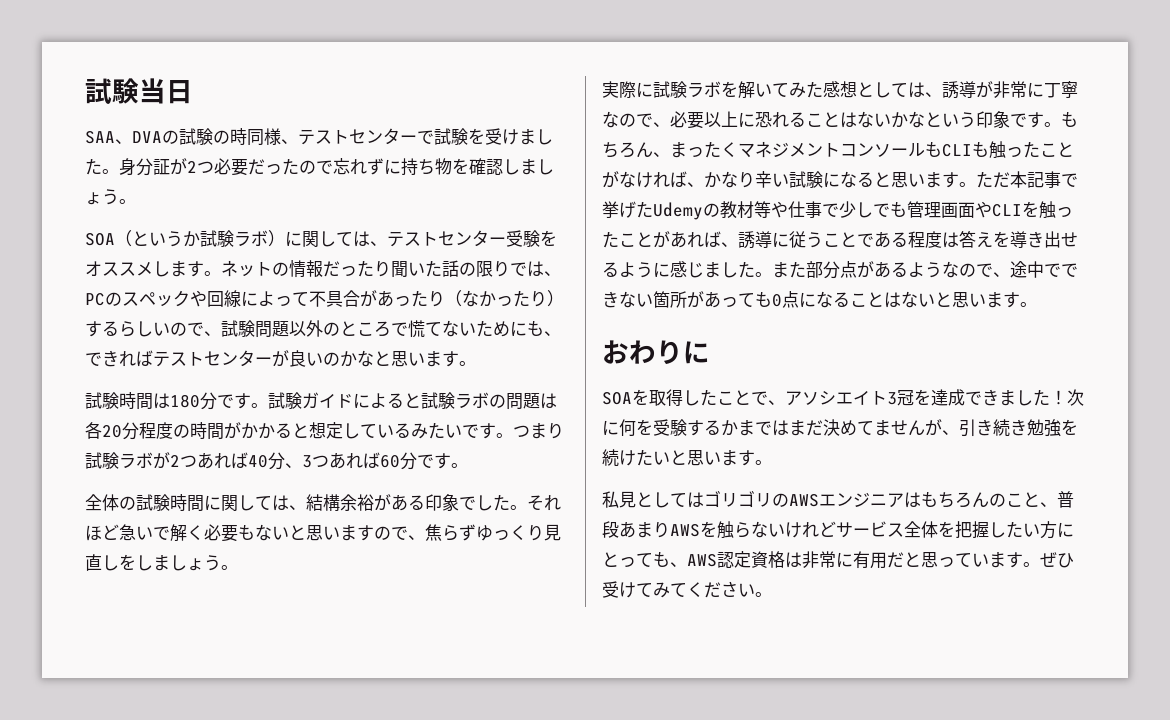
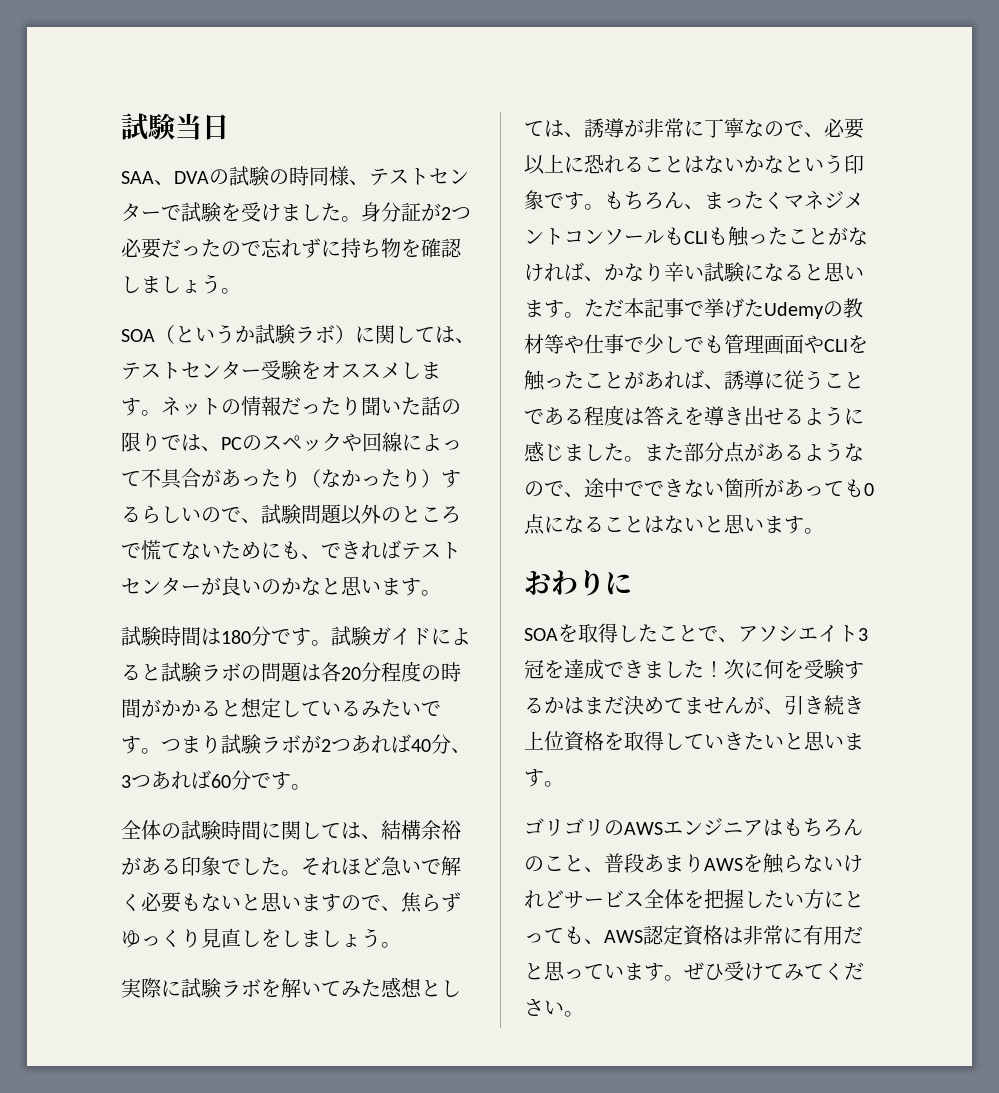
- 次に何を受験するかまではまだ決めてませんが、引き続き勉強を続けたいと思います。
+ 次に何を受験するかはまだ決めてませんが、引き続き上位資格を取得していきたいと思います。
- 私見としてはゴリゴリのAWSエンジニアはもちろんのこと、普段あまりAWSを触らないけれどサービス全体を把握したい方にとっても、AWS認定資格は非常に有用だと思っています。
+ ゴリゴリのAWSエンジニアはもちろんのこと、普段あまりAWSを触らないけれどサービス全体を把握したい方にとっても、AWS認定資格は非常に有用だと思っています。

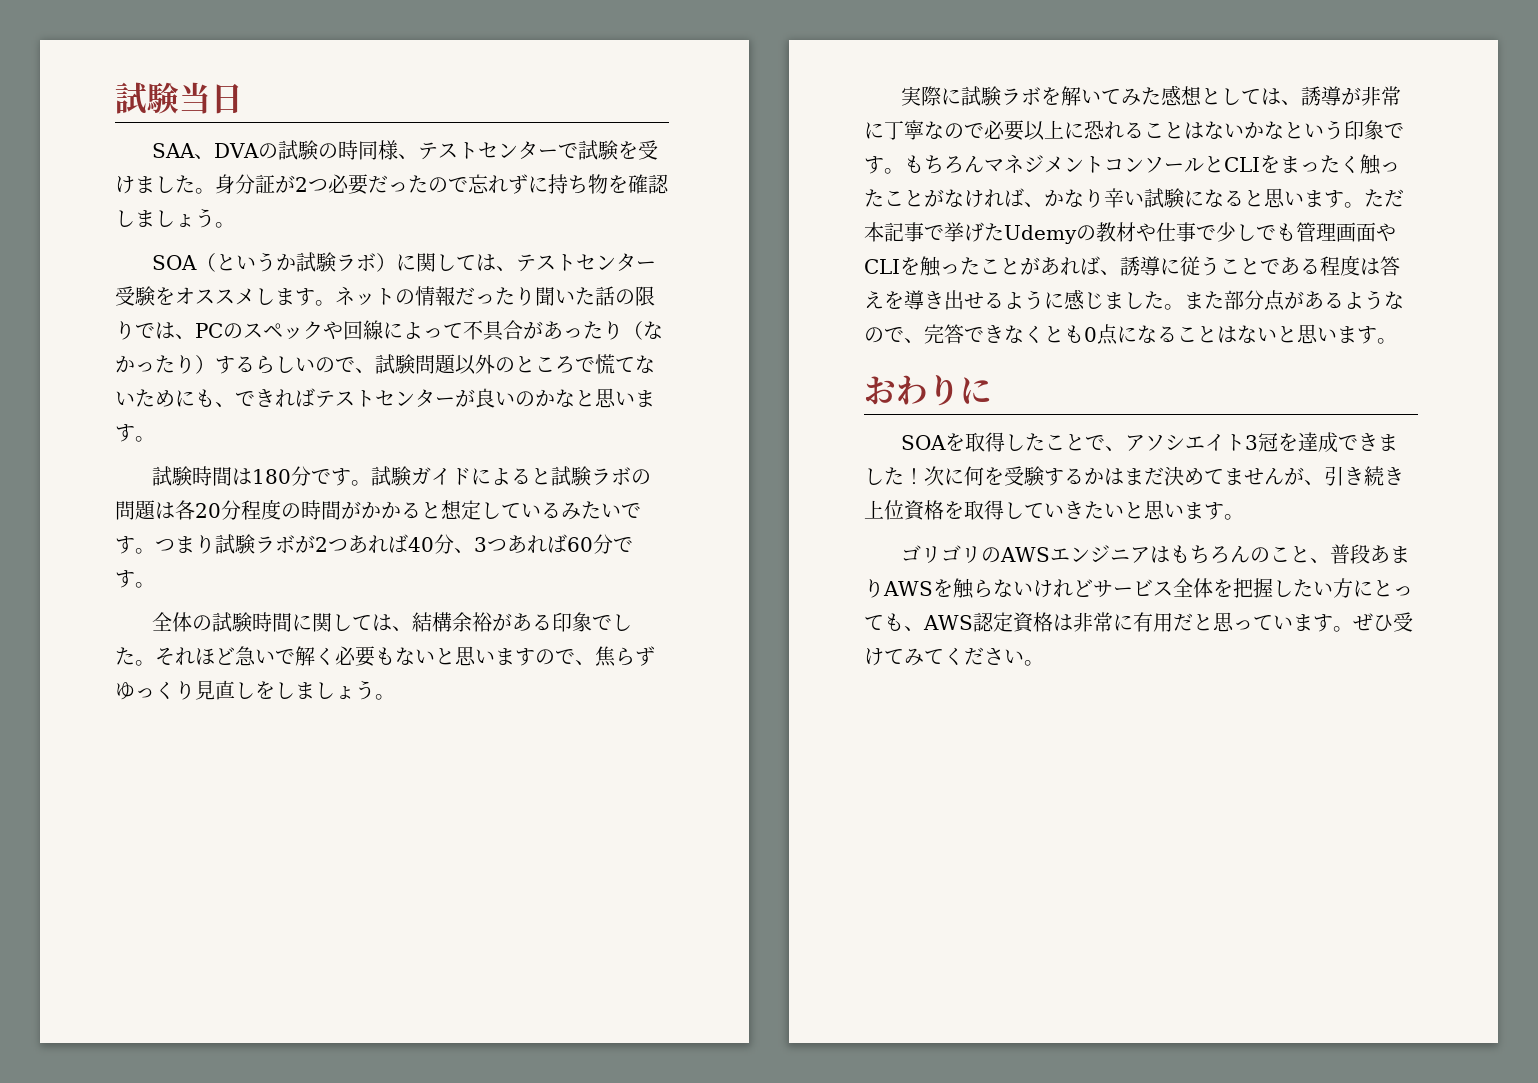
- 実際に試験ラボを解いてみた感想としては、誘導が非常に丁寧なので、必要以上に恐れることはないかなという印象です。
+ 実際に試験ラボを解いてみた感想としては、誘導が非常に丁寧なので必要以上に恐れることはないかなという印象です。
- もちろん、まったくマネジメントコンソールもCLIも触ったことがなければ、かなり辛い試験になると思います。
+ もちろんマネジメントコンソールとCLIをまったく触ったことがなければ、かなり辛い試験になると思います。
- ただ本記事で挙げたUdemyの教材等や仕事で少しでも管理画面やCLIを触ったことがあれば、誘導に従うことである程度は答えを導き出せるように感じました。
+ ただ本記事で挙げたUdemyの教材や仕事で少しでも管理画面やCLIを触ったことがあれば、誘導に従うことである程度は答えを導き出せるように感じました。
- また部分点があるようなので、途中でできない箇所があっても0点になることはないと思います。
+ また部分点があるようなので、完答できなくとも0点になることはないと思います。

